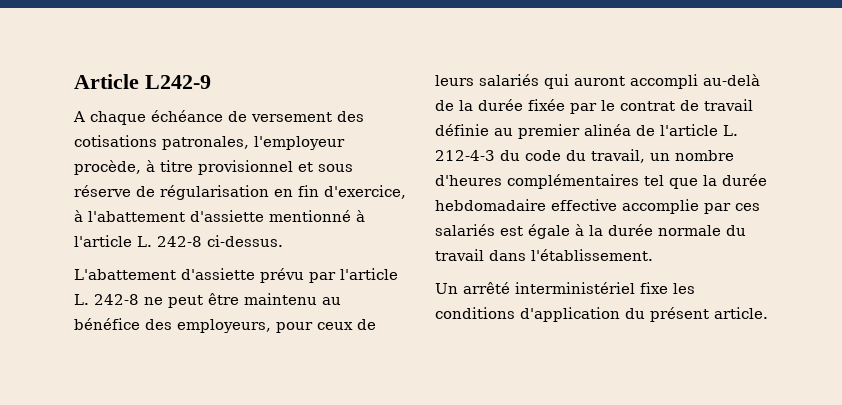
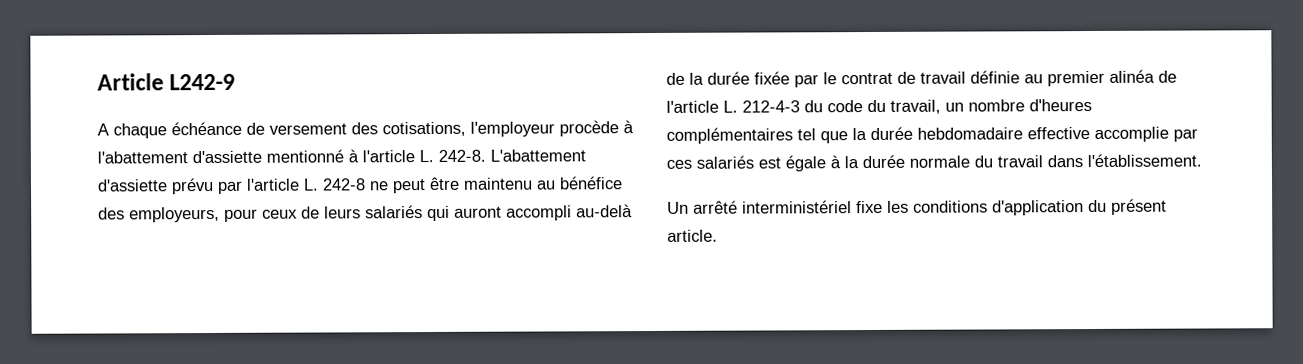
- A chaque échéance de versement des cotisations patronales, l'employeur procède, à titre provisionnel et sous réserve de régularisation en fin d'exercice, à l'abattement d'assiette mentionné à l'article L. 242-8 ci-dessus.
- L'abattement d'assiette prévu par l'article L. 242-8 ne peut être maintenu au bénéfice des employeurs, pour ceux de leurs salariés qui auront accompli au-delà de la durée fixée par le contrat de travail définie au premier alinéa de l'article L. 212-4-3 du code du travail, un nombre d'heures complémentaires tel que la durée hebdomadaire effective accomplie par ces salariés est égale à la durée normale du travail dans l'établissement.
+ A chaque échéance de versement des cotisations, l'employeur procède à l'abattement d'assiette mentionné à l'article L. 242-8. L'abattement d'assiette prévu par l'article L. 242-8 ne peut être maintenu au bénéfice des employeurs, pour ceux de leurs salariés qui auront accompli au-delà de la durée fixée par le contrat de travail définie au premier alinéa de l'article L. 212-4-3 du code du travail, un nombre d'heures complémentaires tel que la durée hebdomadaire effective accomplie par ces salariés est égale à la durée normale du travail dans l'établissement.

